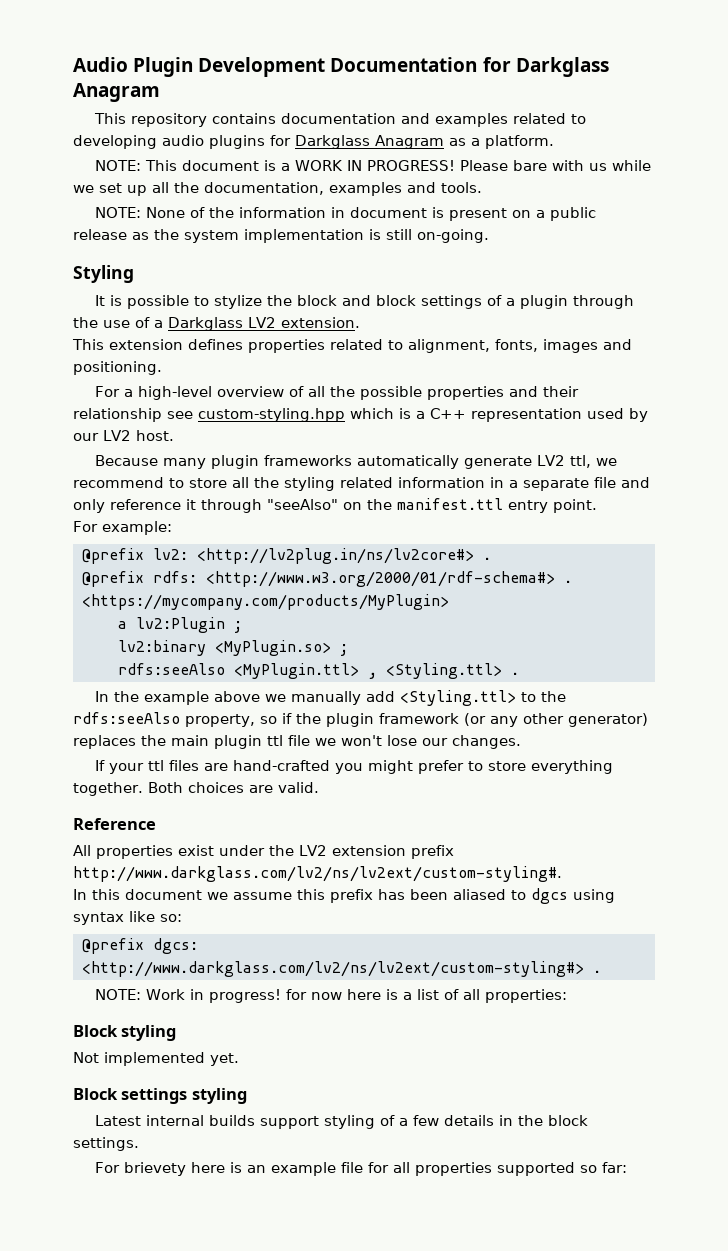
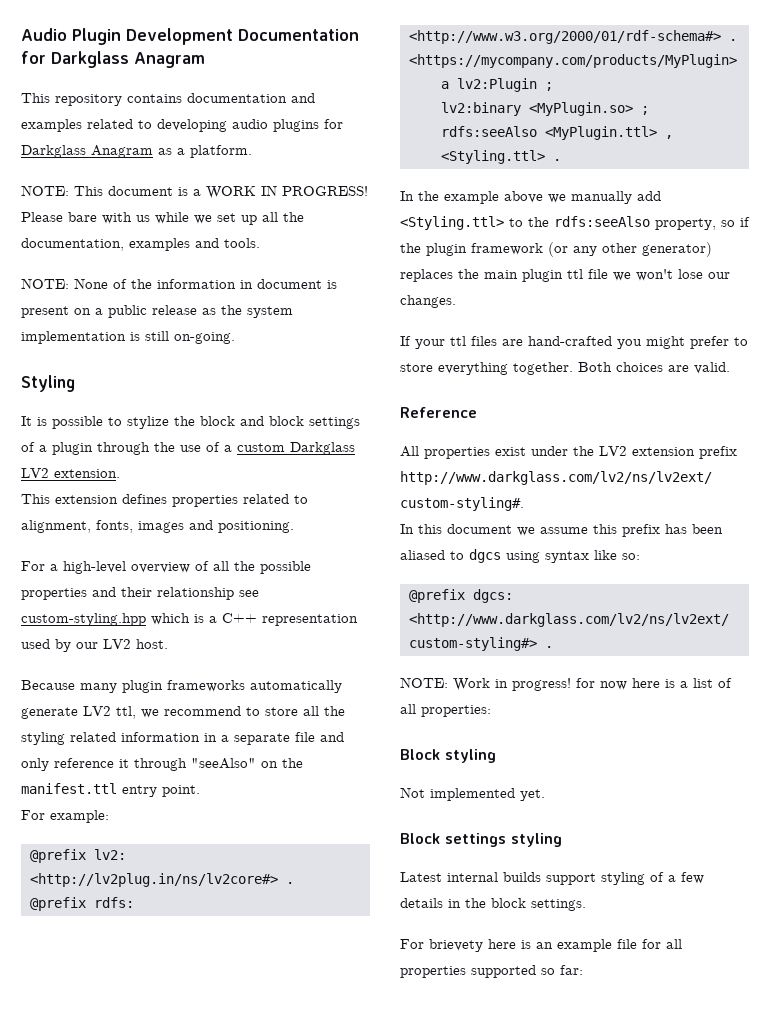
- It is possible to stylize the block and block settings of a plugin through the use of a Darkglass LV2 extension.
+ It is possible to stylize the block and block settings of a plugin through the use of a custom Darkglass LV2 extension.

